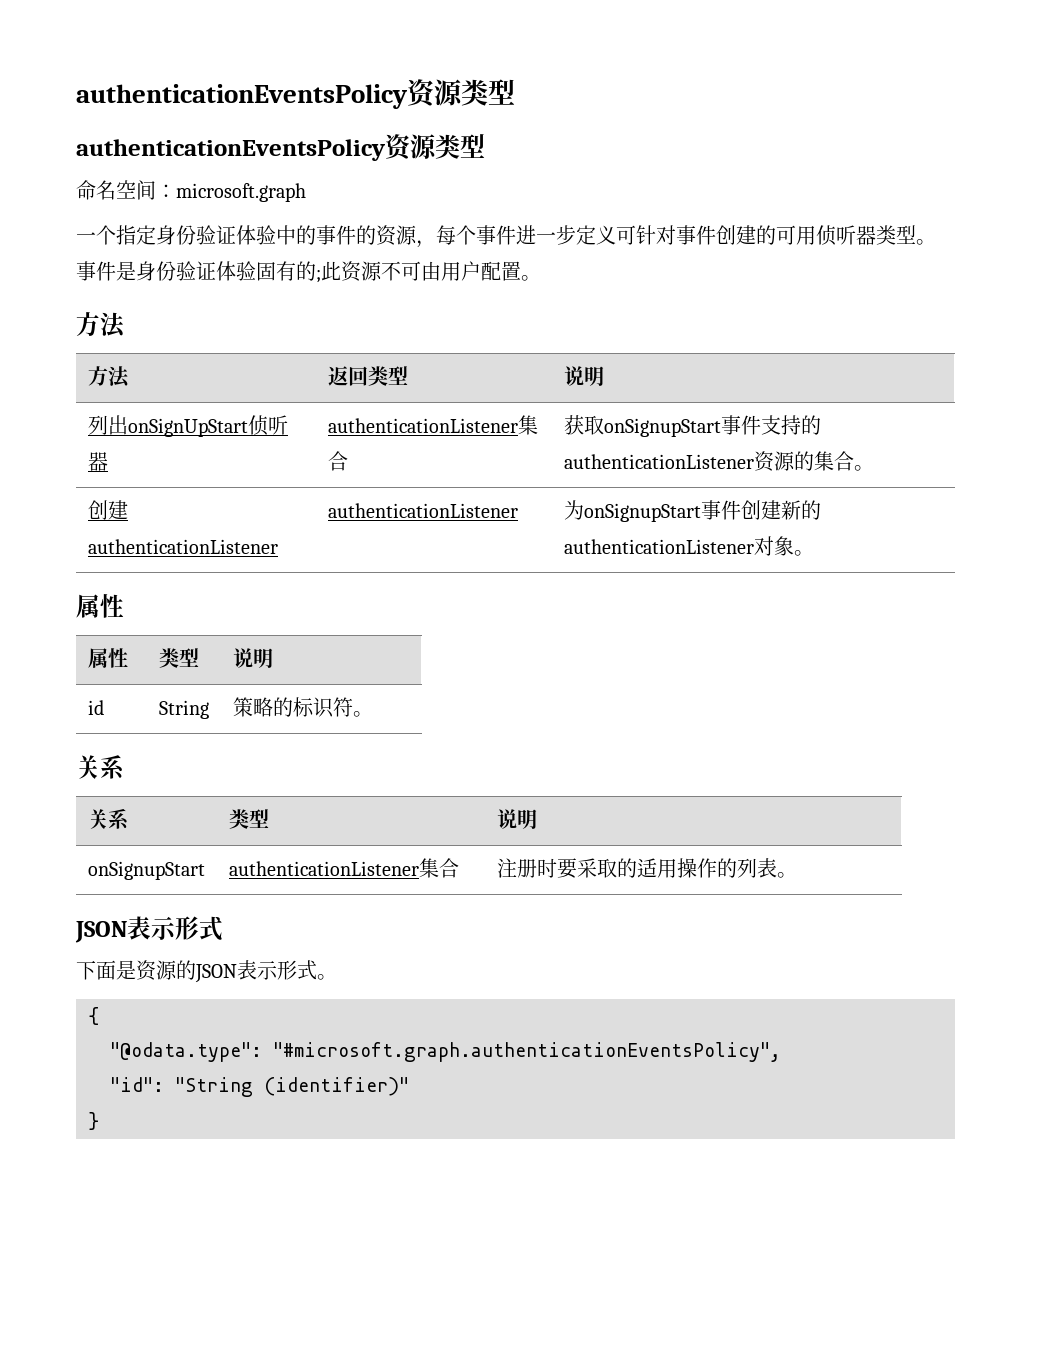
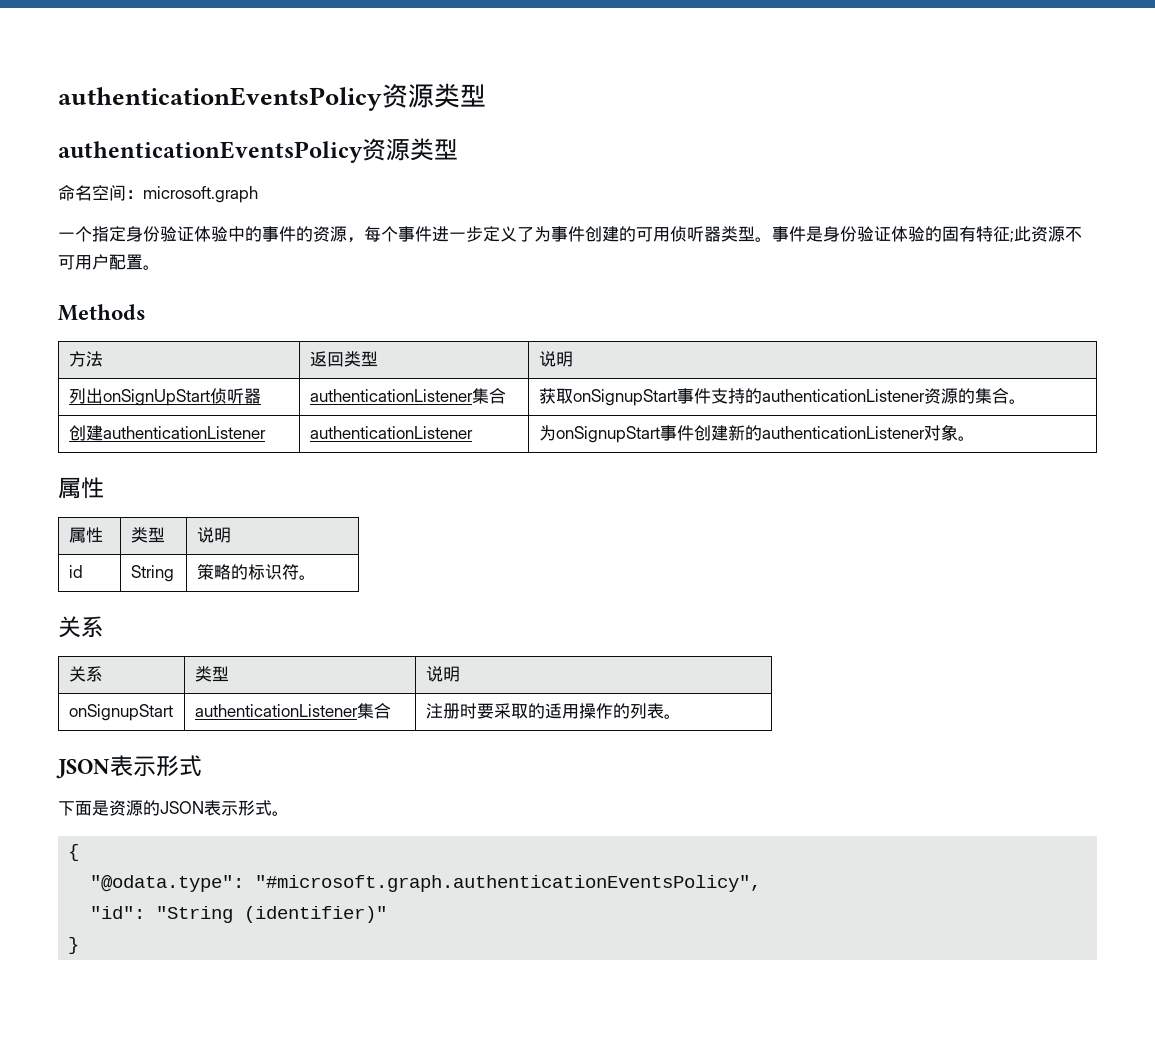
- 一个指定身份验证体验中的事件的资源，每个事件进一步定义可针对事件创建的可用侦听器类型。
+ 一个指定身份验证体验中的事件的资源，每个事件进一步定义了为事件创建的可用侦听器类型。
- 事件是身份验证体验固有的;此资源不可由用户配置。
- 方法
+ 事件是身份验证体验的固有特征;此资源不可用户配置。
+ Methods

